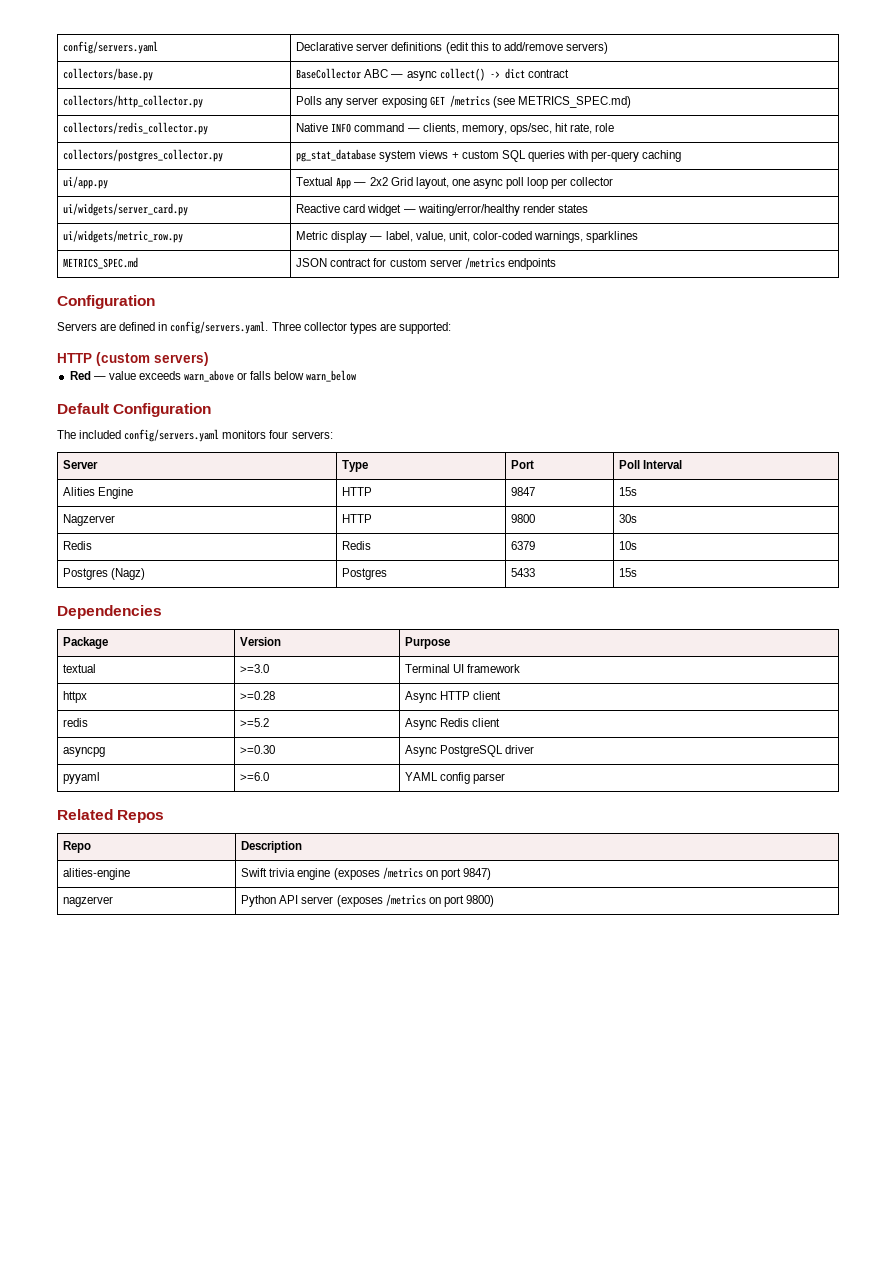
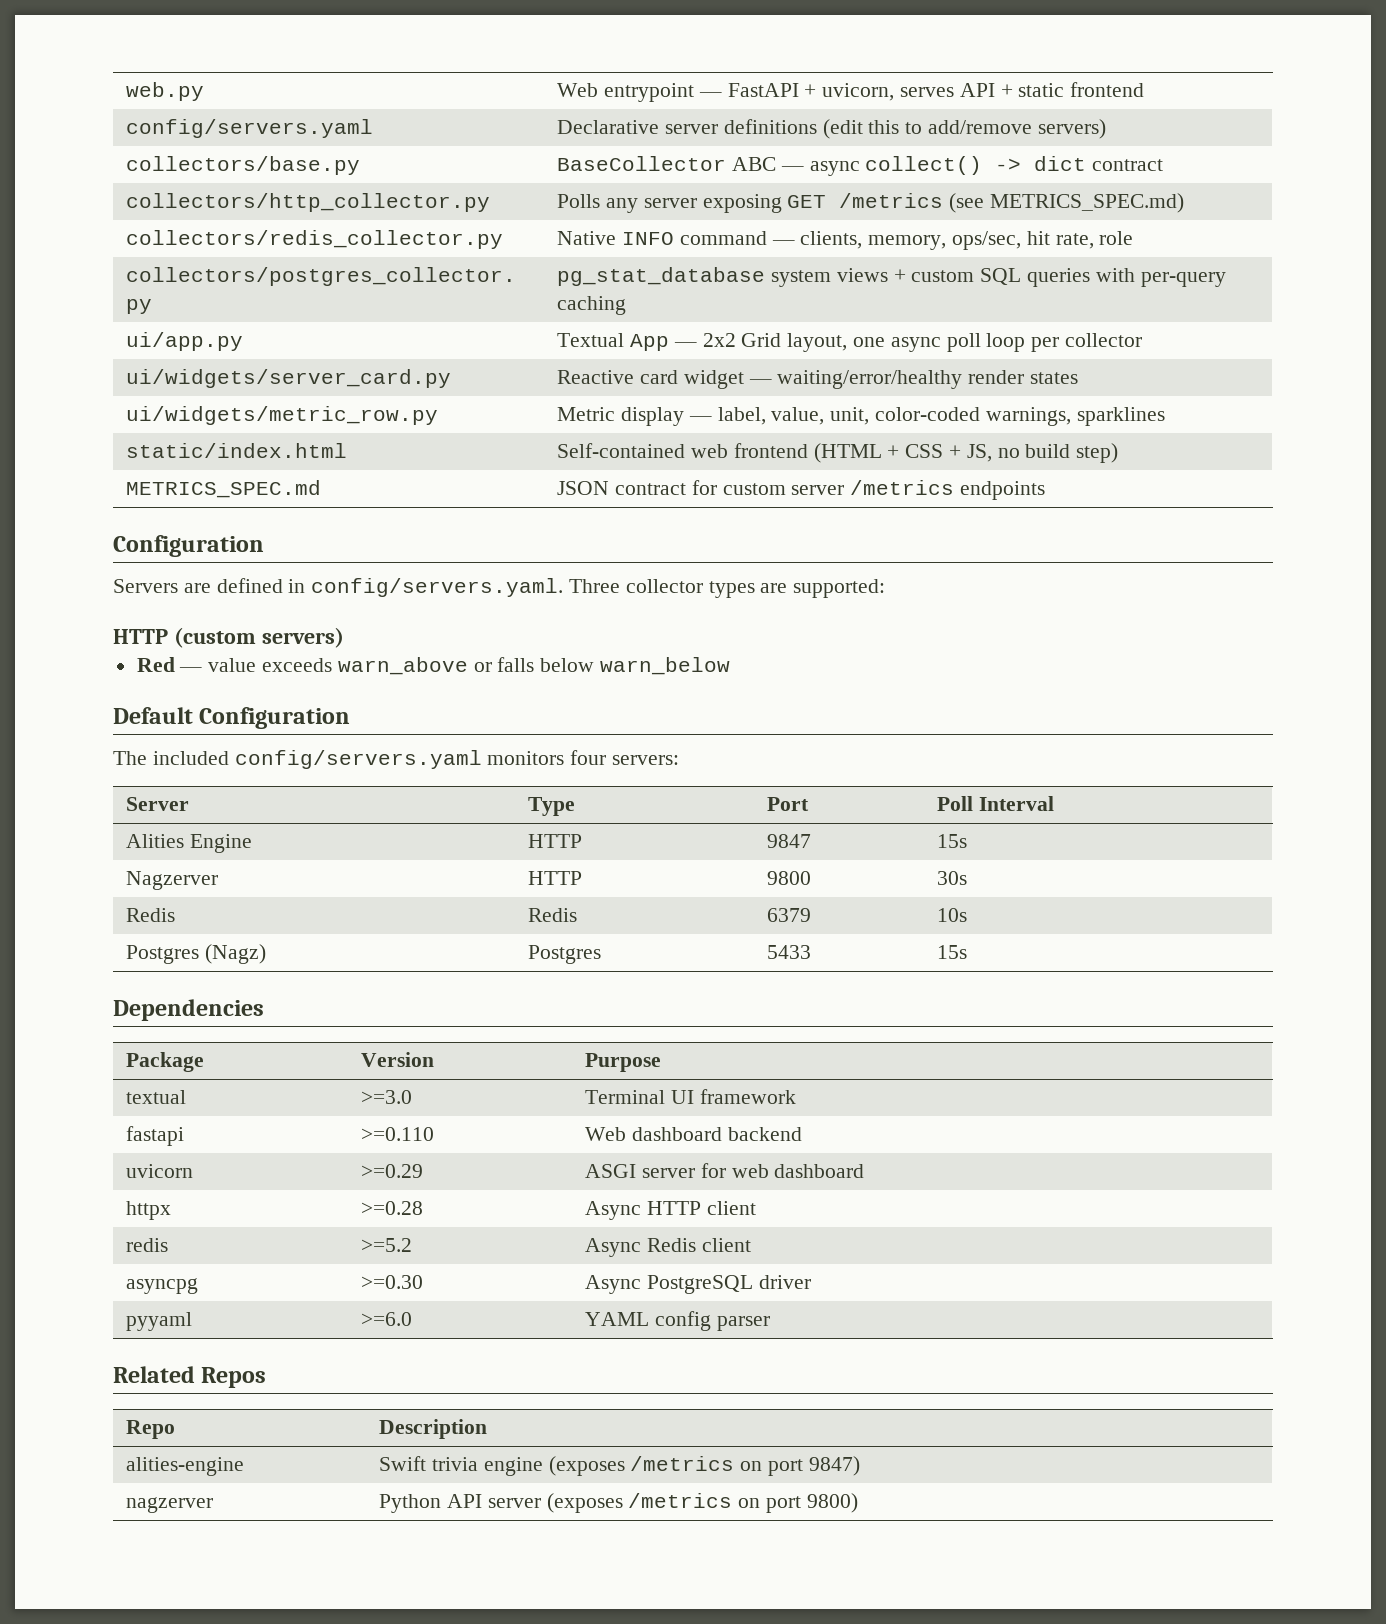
+ web.py | Web entrypoint — FastAPI + uvicorn, serves API + static frontend
+ static/index.html | Self-contained web frontend (HTML + CSS + JS, no build step)
+ fastapi | >=0.110 | Web dashboard backend
+ uvicorn | >=0.29 | ASGI server for web dashboard

